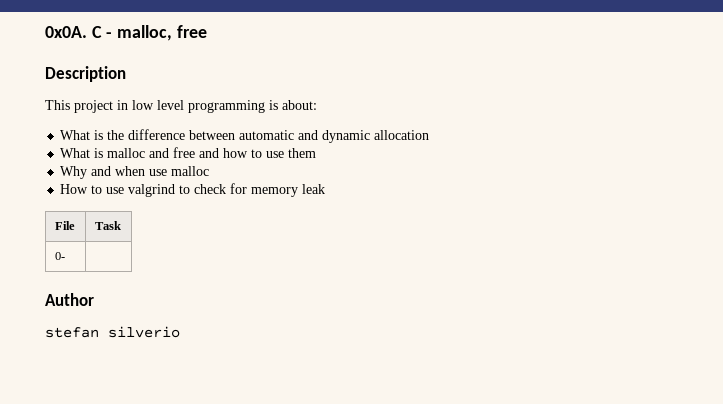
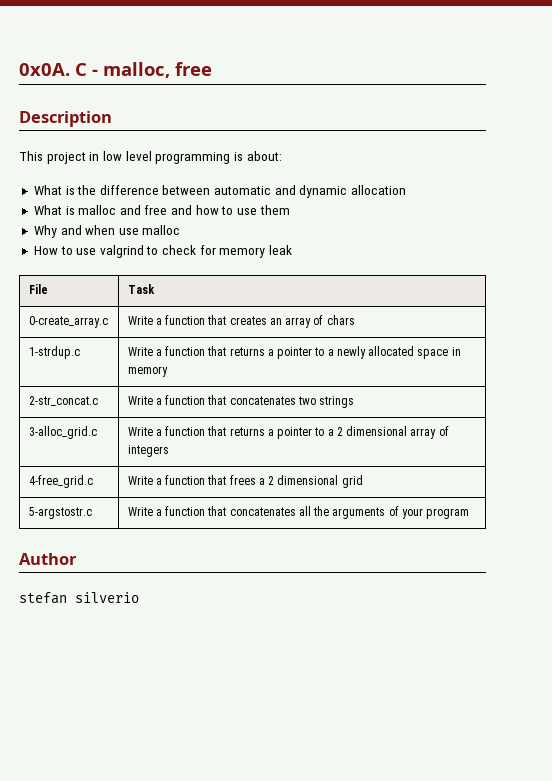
- 0- |
+ 0-create_array.c | Write a function that creates an array of chars
+ 1-strdup.c | Write a function that returns a pointer to a newly allocated space in memory
+ 2-str_concat.c | Write a function that concatenates two strings
+ 3-alloc_grid.c | Write a function that returns a pointer to a 2 dimensional array of integers
+ 4-free_grid.c | Write a function that frees a 2 dimensional grid
+ 5-argstostr.c | Write a function that concatenates all the arguments of your program

